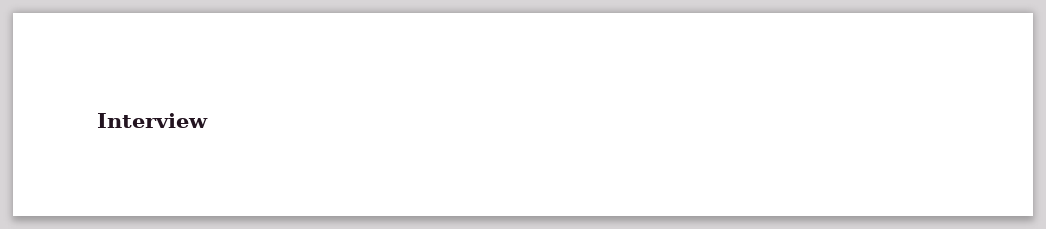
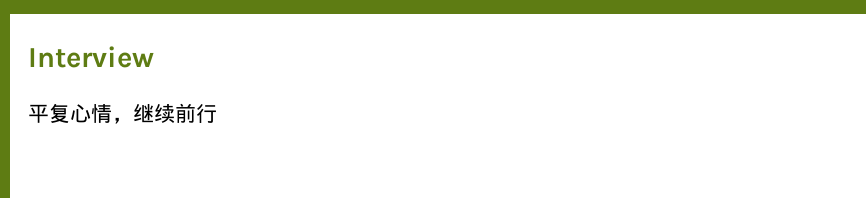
+ 平复心情，继续前行

